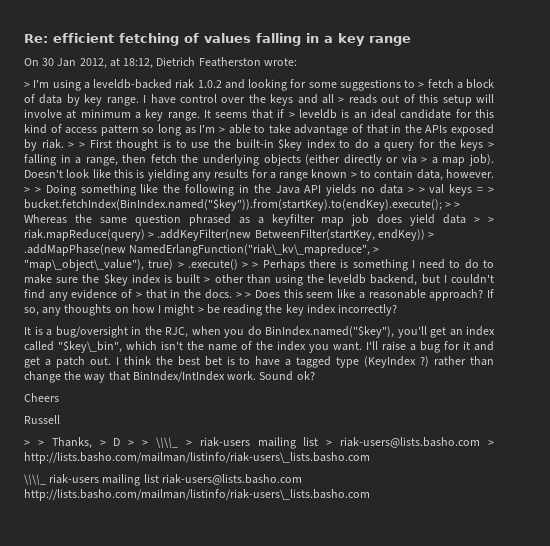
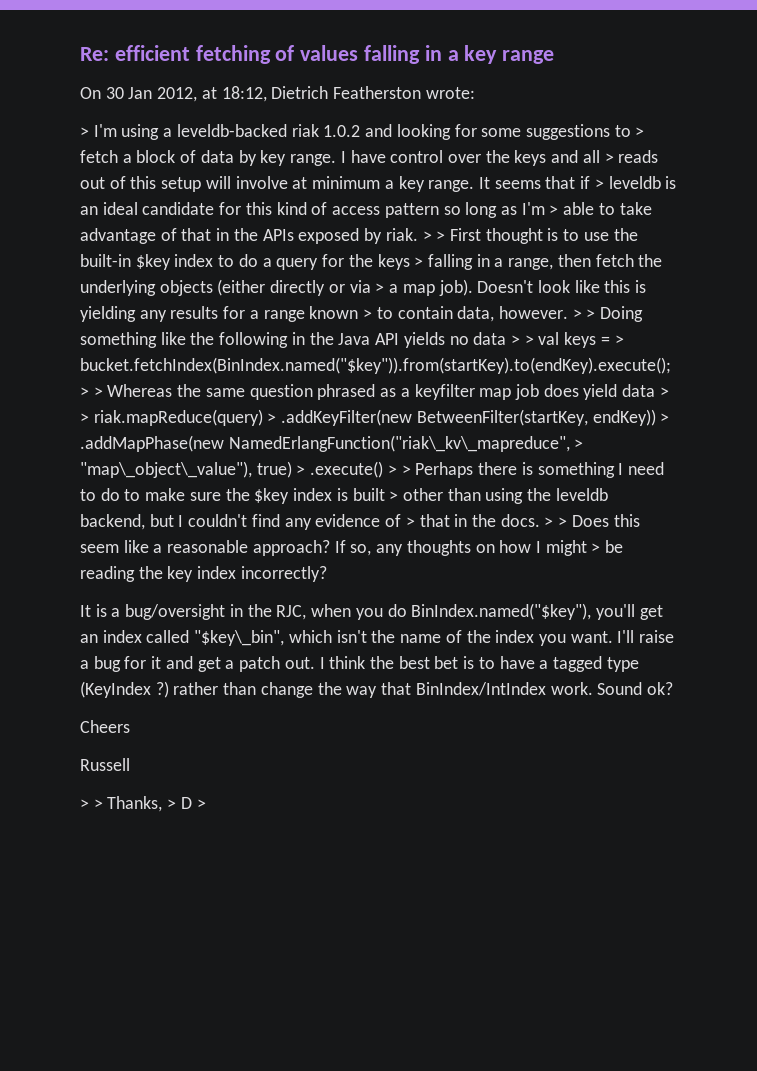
- > > Thanks, > D > > \\\\_ > riak-users mailing list > riak-users@lists.basho.com > http://lists.basho.com/mailman/listinfo/riak-users\_lists.basho.com
- \\\\_ riak-users mailing list riak-users@lists.basho.com http://lists.basho.com/mailman/listinfo/riak-users\_lists.basho.com
+ > > Thanks, > D >

